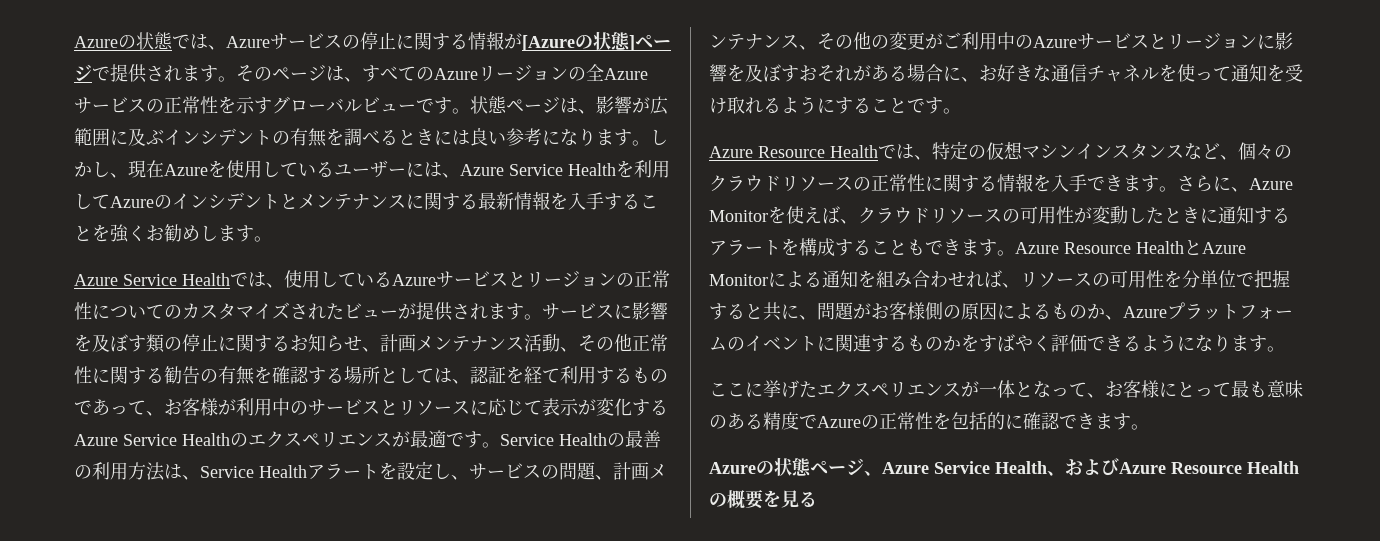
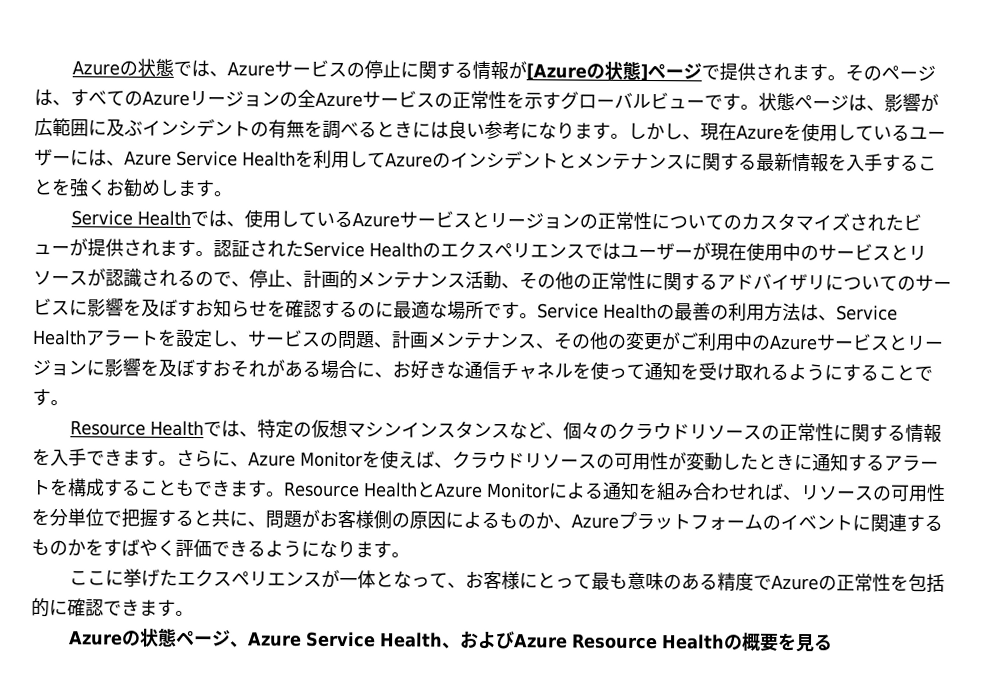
- Azure Service Healthでは、使用しているAzureサービスとリージョンの正常性についてのカスタマイズされたビューが提供されます。
+ Service Healthでは、使用しているAzureサービスとリージョンの正常性についてのカスタマイズされたビューが提供されます。
- サービスに影響を及ぼす類の停止に関するお知らせ、計画メンテナンス活動、その他正常性に関する勧告の有無を確認する場所としては、認証を経て利用するものであって、お客様が利用中のサービスとリソースに応じて表示が変化するAzure Service Healthのエクスペリエンスが最適です。
+ 認証されたService Healthのエクスペリエンスではユーザーが現在使用中のサービスとリソースが認識されるので、停止、計画的メンテナンス活動、その他の正常性に関するアドバイザリについてのサービスに影響を及ぼすお知らせを確認するのに最適な場所です。
- Azure Resource Healthでは、特定の仮想マシンインスタンスなど、個々のクラウドリソースの正常性に関する情報を入手できます。
+ Resource Healthでは、特定の仮想マシンインスタンスなど、個々のクラウドリソースの正常性に関する情報を入手できます。
- Azure Resource HealthとAzure Monitorによる通知を組み合わせれば、リソースの可用性を分単位で把握すると共に、問題がお客様側の原因によるものか、Azureプラットフォームのイベントに関連するものかをすばやく評価できるようになります。
+ Resource HealthとAzure Monitorによる通知を組み合わせれば、リソースの可用性を分単位で把握すると共に、問題がお客様側の原因によるものか、Azureプラットフォームのイベントに関連するものかをすばやく評価できるようになります。

